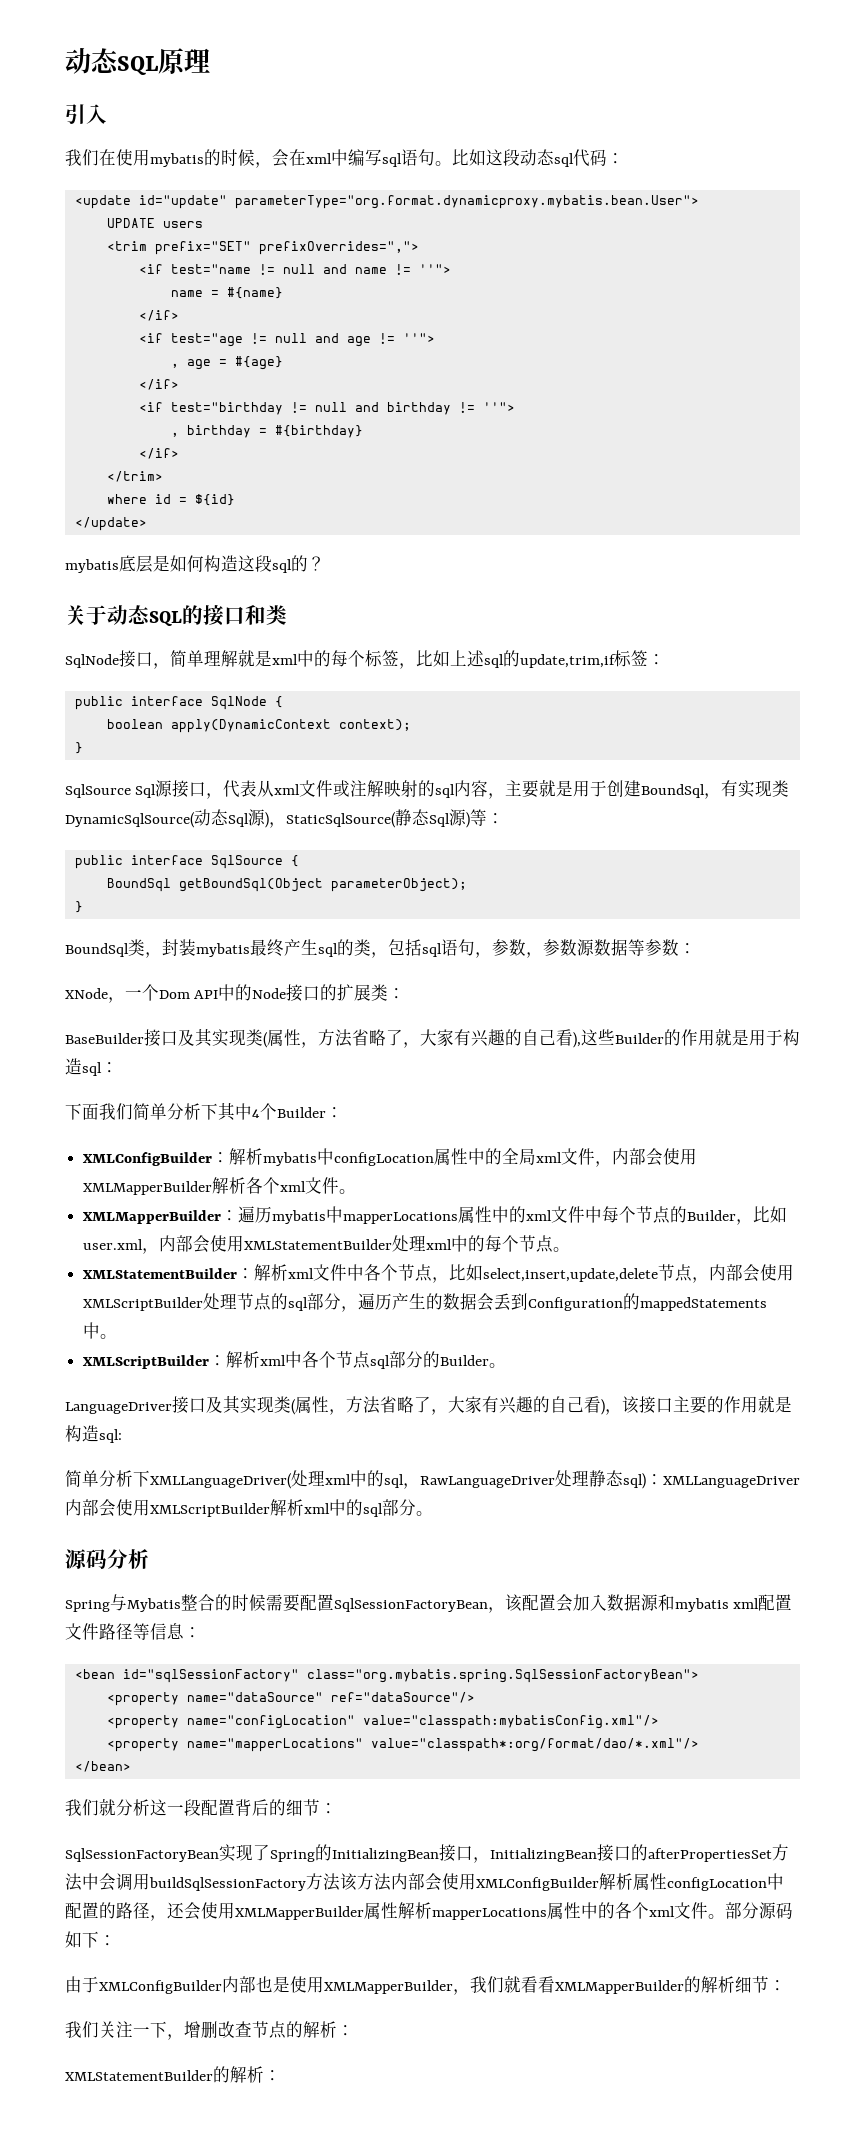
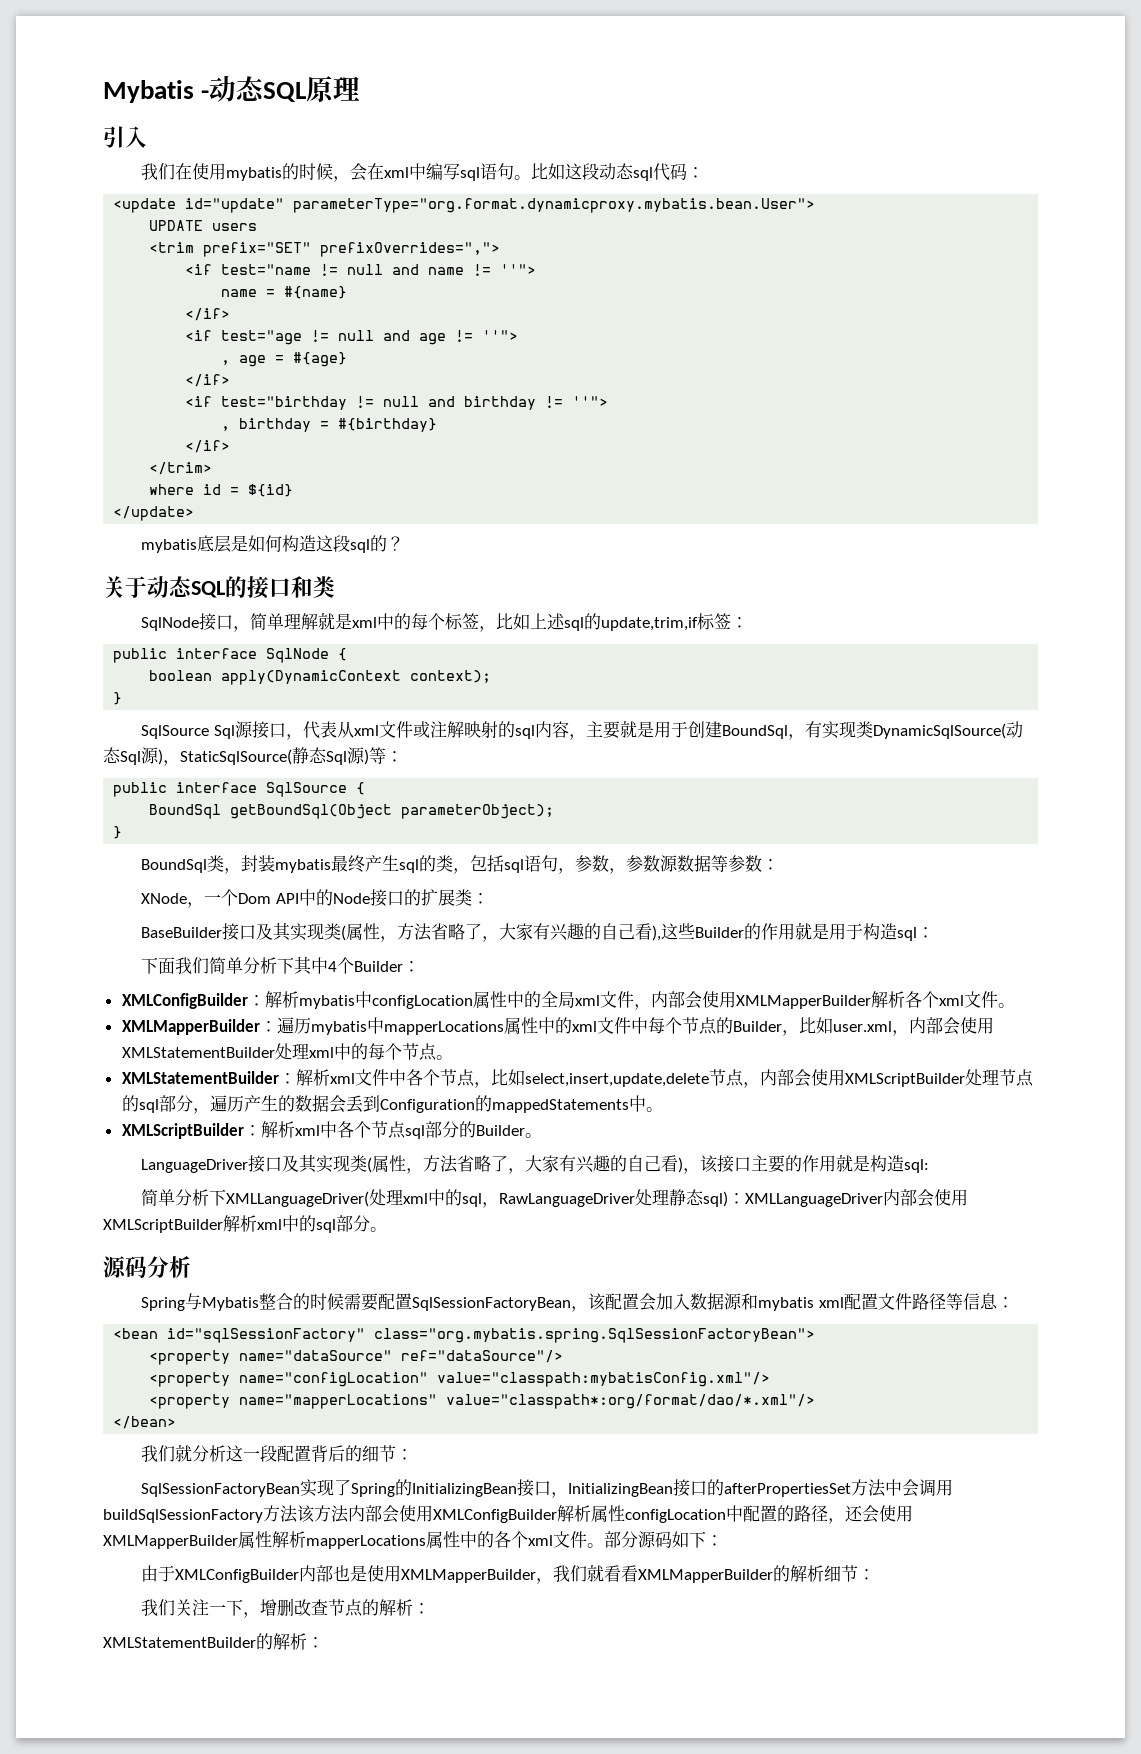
- 动态SQL原理
+ Mybatis -动态SQL原理

